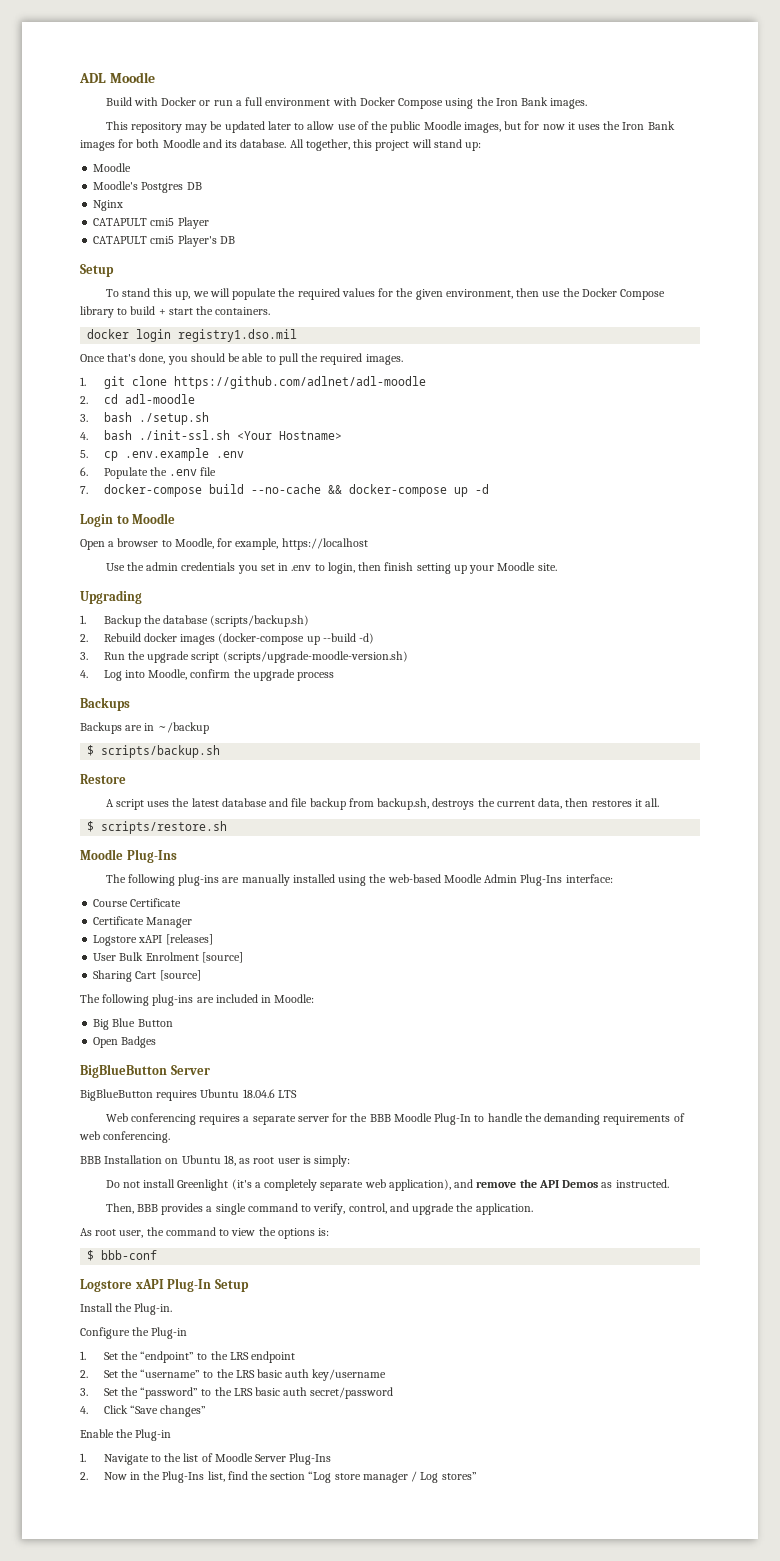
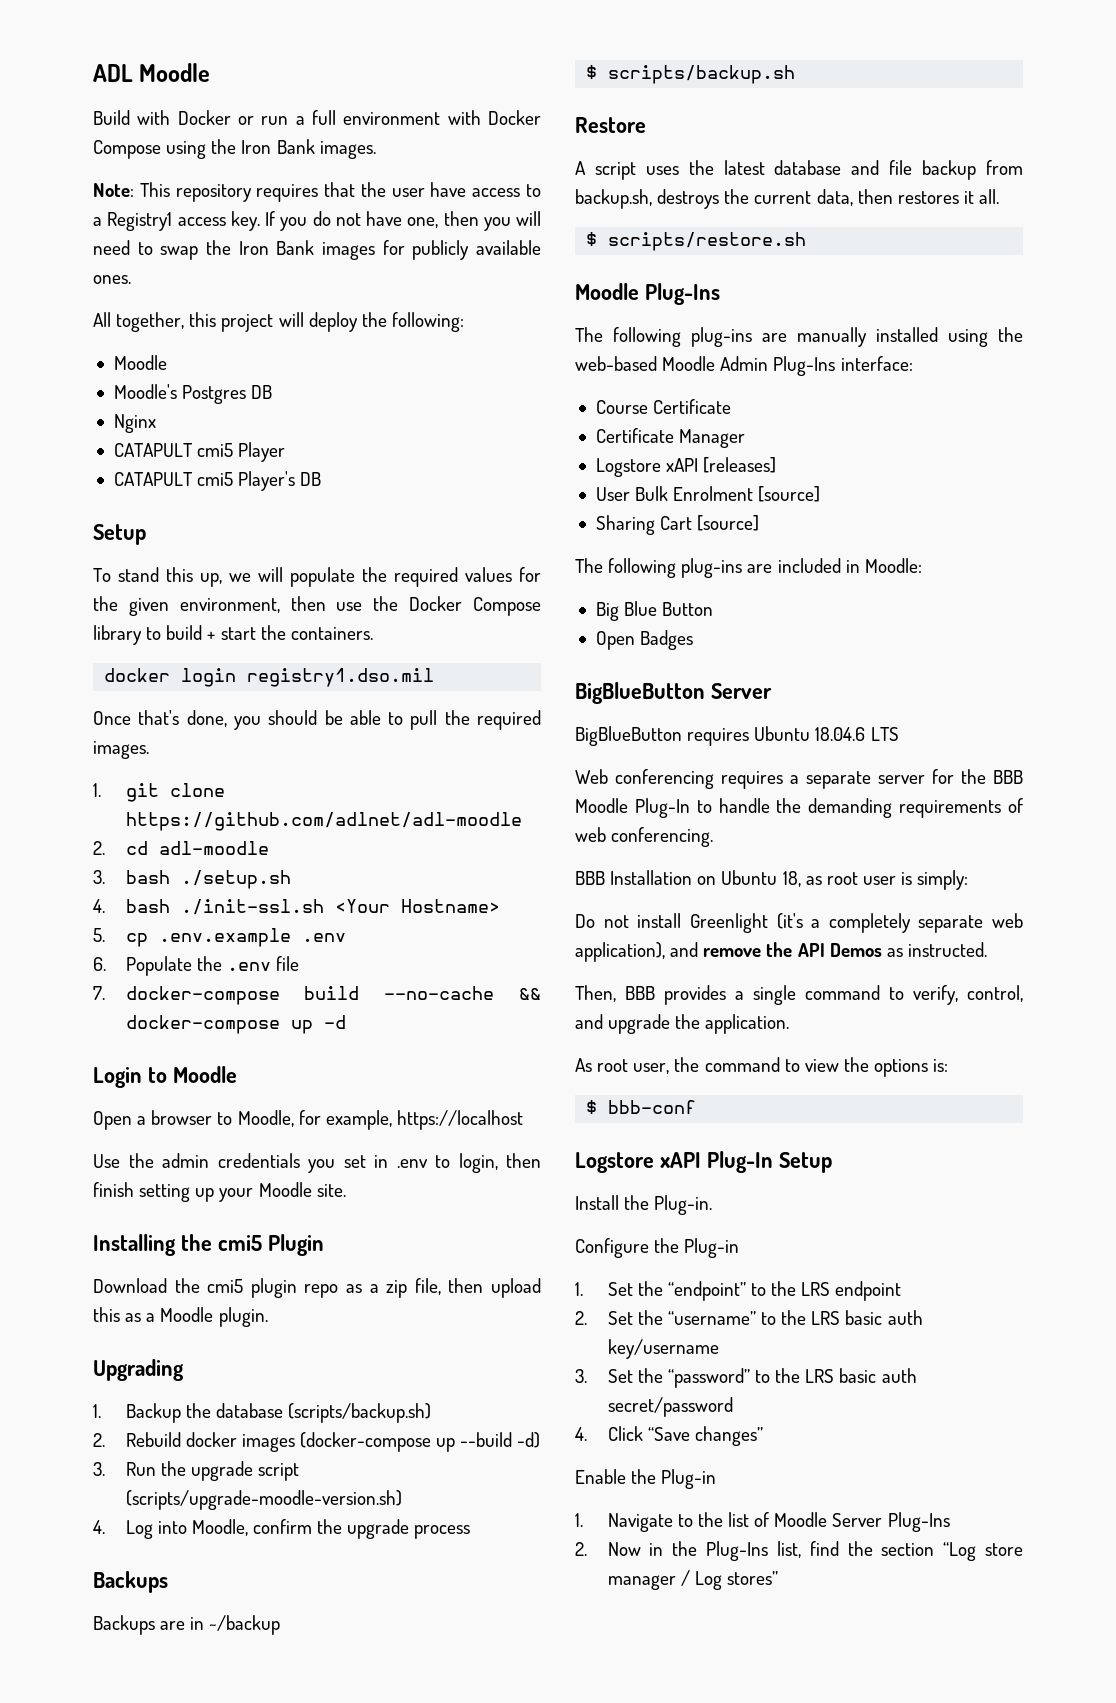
- This repository may be updated later to allow use of the public Moodle images, but for now it uses the Iron Bank images for both Moodle and its database. All together, this project will stand up:
+ Note: This repository requires that the user have access to a Registry1 access key. If you do not have one, then you will need to swap the Iron Bank images for publicly available ones.
+ All together, this project will deploy the following:
+ Installing the cmi5 Plugin
+ Download the cmi5 plugin repo as a zip file, then upload this as a Moodle plugin.

